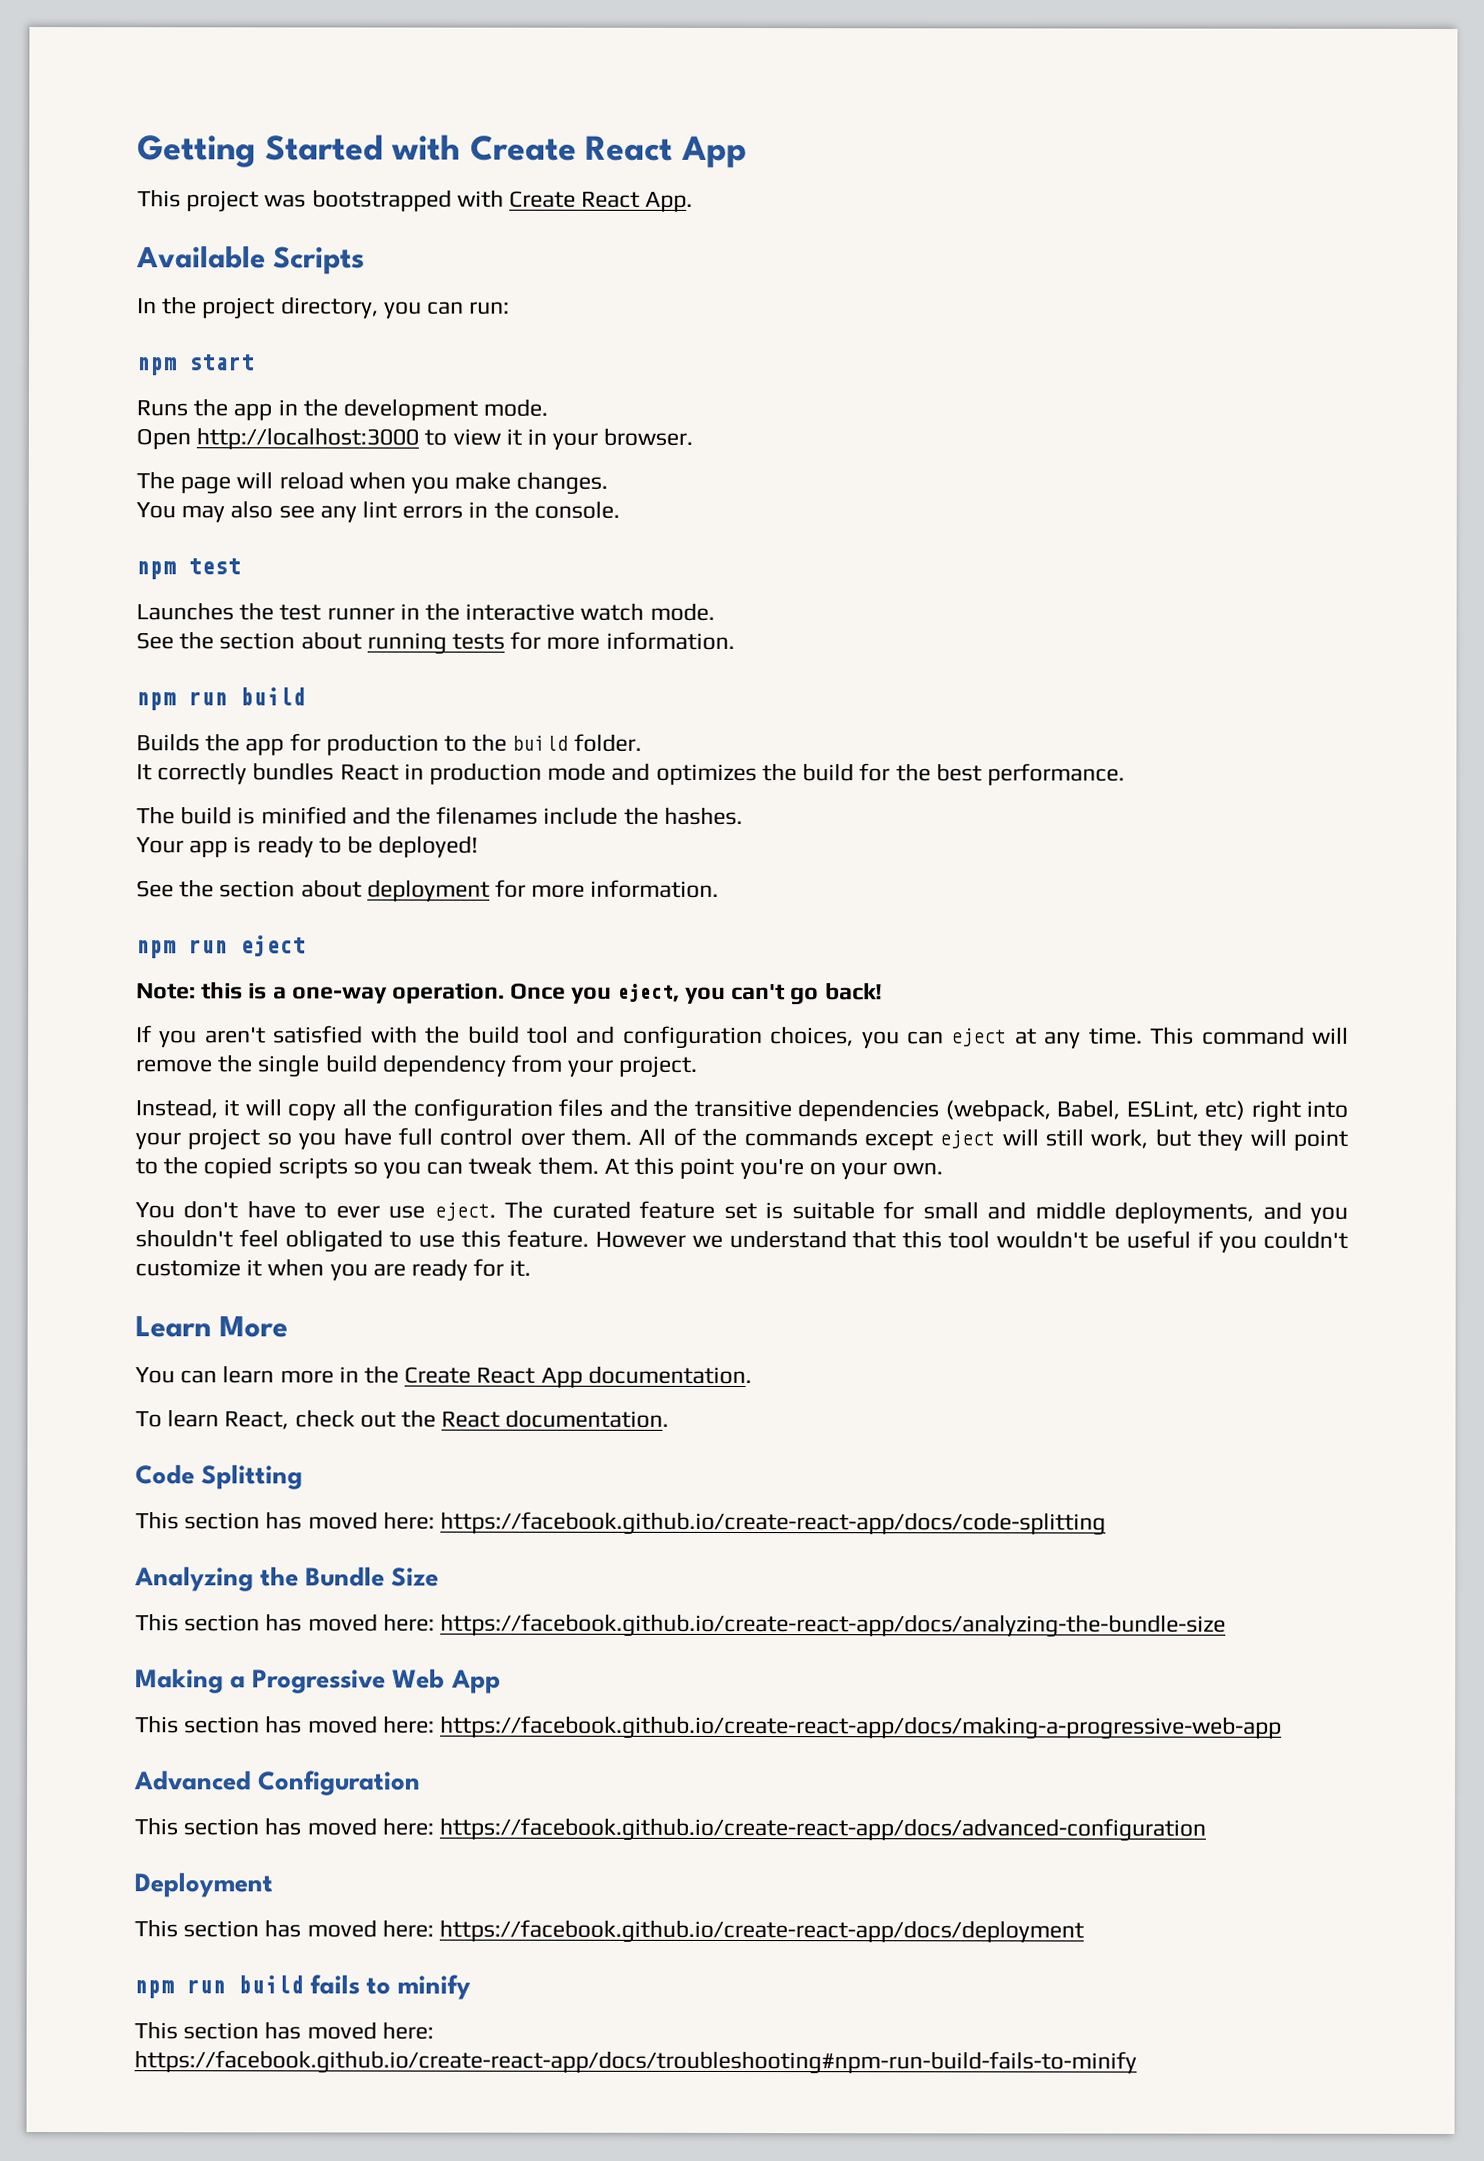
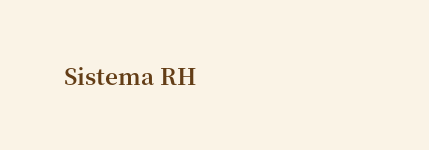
- Getting Started with Create React App
- This project was bootstrapped with Create React App.
- Available Scripts
- In the project directory, you can run:
- npm start
- Runs the app in the development mode.
- Open http://localhost:3000 to view it in your browser.
- The page will reload when you make changes.
- You may also see any lint errors in the console.
- npm test
- Launches the test runner in the interactive watch mode.
- See the section about running tests for more information.
- npm run build
- Builds the app for production to the build folder.
- It correctly bundles React in production mode and optimizes the build for the best performance.
- The build is minified and the filenames include the hashes.
- Your app is ready to be deployed!
- See the section about deployment for more information.
- npm run eject
- Note: this is a one-way operation. Once you eject, you can't go back!
- If you aren't satisfied with the build tool and configuration choices, you can eject at any time. This command will remove the single build dependency from your project.
- Instead, it will copy all the configuration files and the transitive dependencies (webpack, Babel, ESLint, etc) right into your project so you have full control over them. All of the commands except eject will still work, but they will point to the copied scripts so you can tweak them. At this point you're on your own.
- You don't have to ever use eject. The curated feature set is suitable for small and middle deployments, and you shouldn't feel obligated to use this feature. However we understand that this tool wouldn't be useful if you couldn't customize it when you are ready for it.
- Learn More
- You can learn more in the Create React App documentation.
- To learn React, check out the React documentation.
- Code Splitting
- This section has moved here: https://facebook.github.io/create-react-app/docs/code-splitting
- Analyzing the Bundle Size
- This section has moved here: https://facebook.github.io/create-react-app/docs/analyzing-the-bundle-size
- Making a Progressive Web App
- This section has moved here: https://facebook.github.io/create-react-app/docs/making-a-progressive-web-app
- Advanced Configuration
- This section has moved here: https://facebook.github.io/create-react-app/docs/advanced-configuration
- Deployment
- This section has moved here: https://facebook.github.io/create-react-app/docs/deployment
- npm run build fails to minify
- This section has moved here: https://facebook.github.io/create-react-app/docs/troubleshooting#npm-run-build-fails-to-minify
+ Sistema RH

